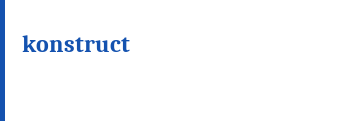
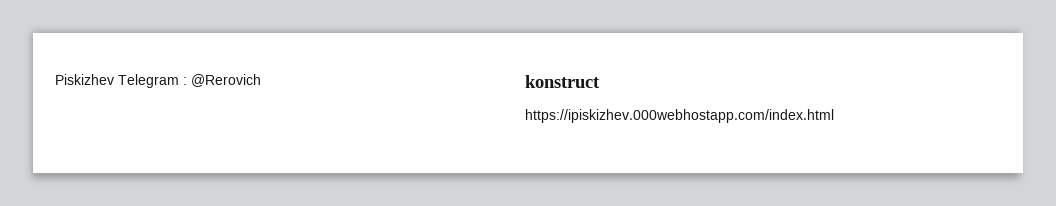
+ Piskizhev Telegram : @Rerovich
+ https://ipiskizhev.000webhostapp.com/index.html

